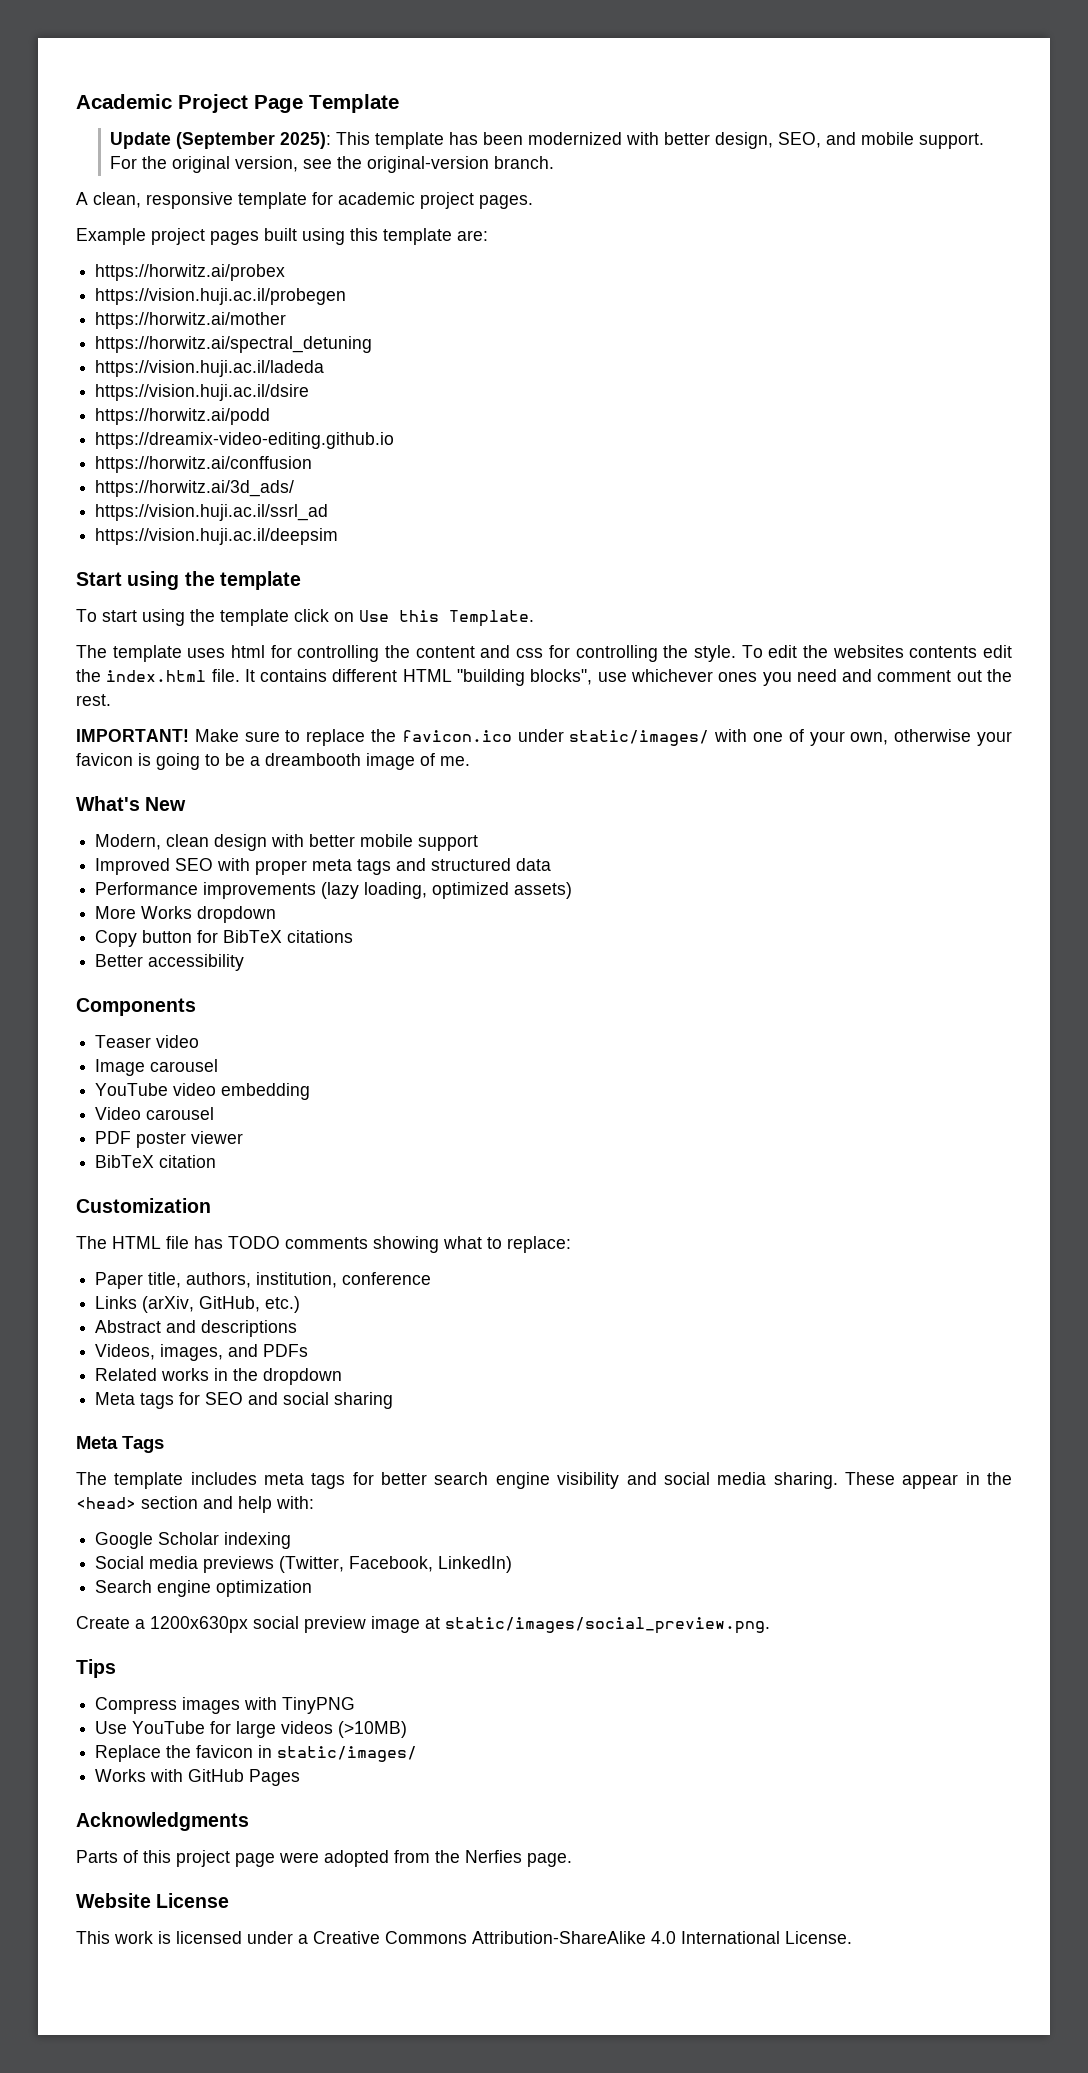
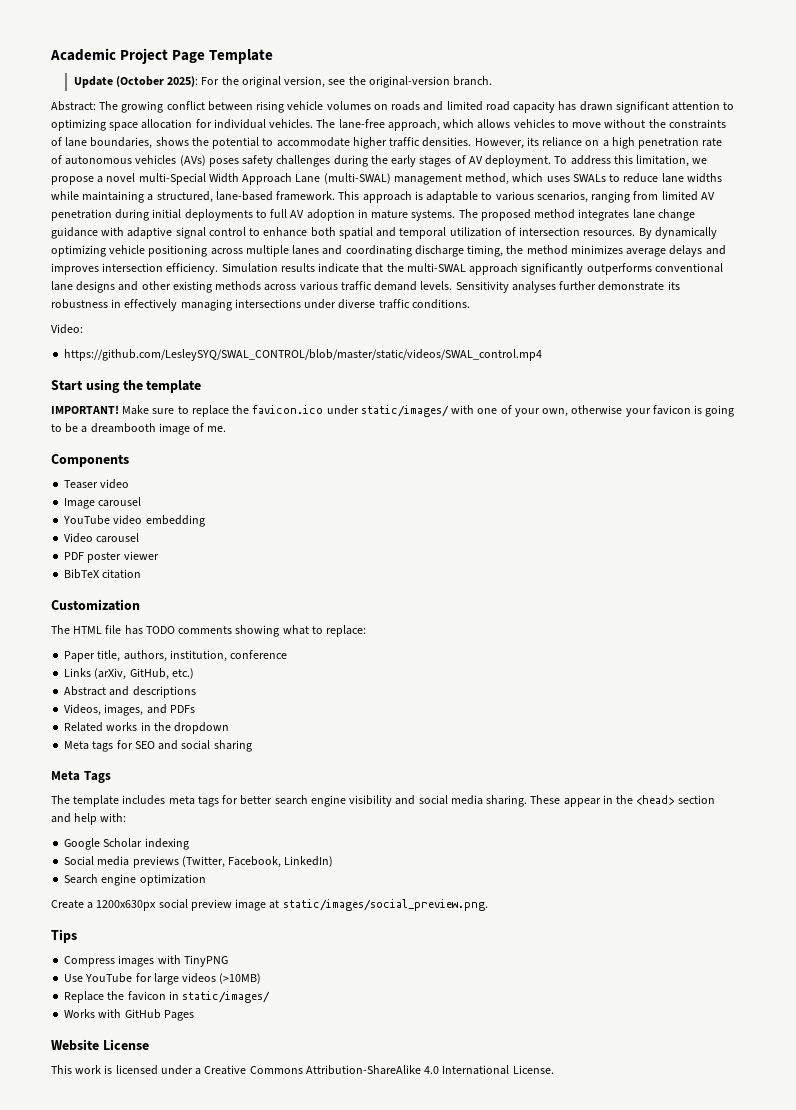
- Update (September 2025): This template has been modernized with better design, SEO, and mobile support. For the original version, see the original-version branch.
+ Update (October 2025): For the original version, see the original-version branch.
- A clean, responsive template for academic project pages.
- Example project pages built using this template are:
- https://horwitz.ai/probex
- https://vision.huji.ac.il/probegen
- https://horwitz.ai/mother
- https://horwitz.ai/spectral_detuning
- https://vision.huji.ac.il/ladeda
- https://vision.huji.ac.il/dsire
- https://horwitz.ai/podd
- https://dreamix-video-editing.github.io
- https://horwitz.ai/conffusion
- https://horwitz.ai/3d_ads/
- https://vision.huji.ac.il/ssrl_ad
- https://vision.huji.ac.il/deepsim
+ Abstract: The growing conflict between rising vehicle volumes on roads and limited road capacity has drawn significant attention to optimizing space allocation for individual vehicles. The lane-free approach, which allows vehicles to move without the constraints of lane boundaries, shows the potential to accommodate higher traffic densities. However, its reliance on a high penetration rate of autonomous vehicles (AVs) poses safety challenges during the early stages of AV deployment. To address this limitation, we propose a novel multi-Special Width Approach Lane (multi-SWAL) management method, which uses SWALs to reduce lane widths while maintaining a structured, lane-based framework. This approach is adaptable to various scenarios, ranging from limited AV penetration during initial deployments to full AV adoption in mature systems. The proposed method integrates lane change guidance with adaptive signal control to enhance both spatial and temporal utilization of intersection resources. By dynamically optimizing vehicle positioning across multiple lanes and coordinating discharge timing, the method minimizes average delays and improves intersection efficiency. Simulation results indicate that the multi-SWAL approach significantly outperforms conventional lane designs and other existing methods across various traffic demand levels. Sensitivity analyses further demonstrate its robustness in effectively managing intersections under diverse traffic conditions.
+ Video:
+ https://github.com/LesleySYQ/SWAL_CONTROL/blob/master/static/videos/SWAL_control.mp4
  Start using the template
- To start using the template click on Use this Template.
- The template uses html for controlling the content and css for controlling the style. To edit the websites contents edit the index.html file. It contains different HTML "building blocks", use whichever ones you need and comment out the rest.
- What's New
- Modern, clean design with better mobile support
- Improved SEO with proper meta tags and structured data
- Performance improvements (lazy loading, optimized assets)
- More Works dropdown
- Copy button for BibTeX citations
- Better accessibility
- Acknowledgments
- Parts of this project page were adopted from the Nerfies page.

